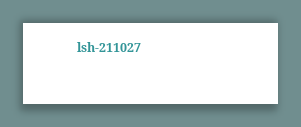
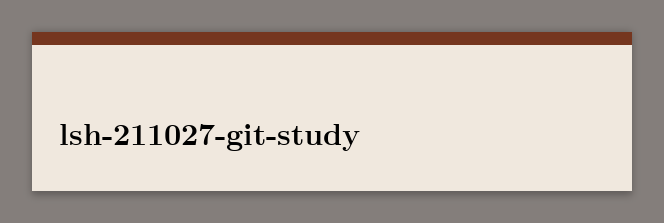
- lsh-211027
+ lsh-211027-git-study

